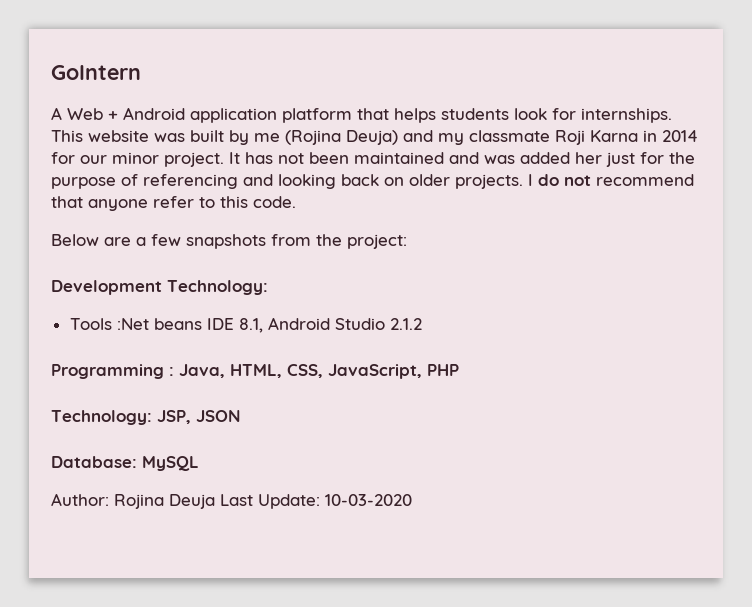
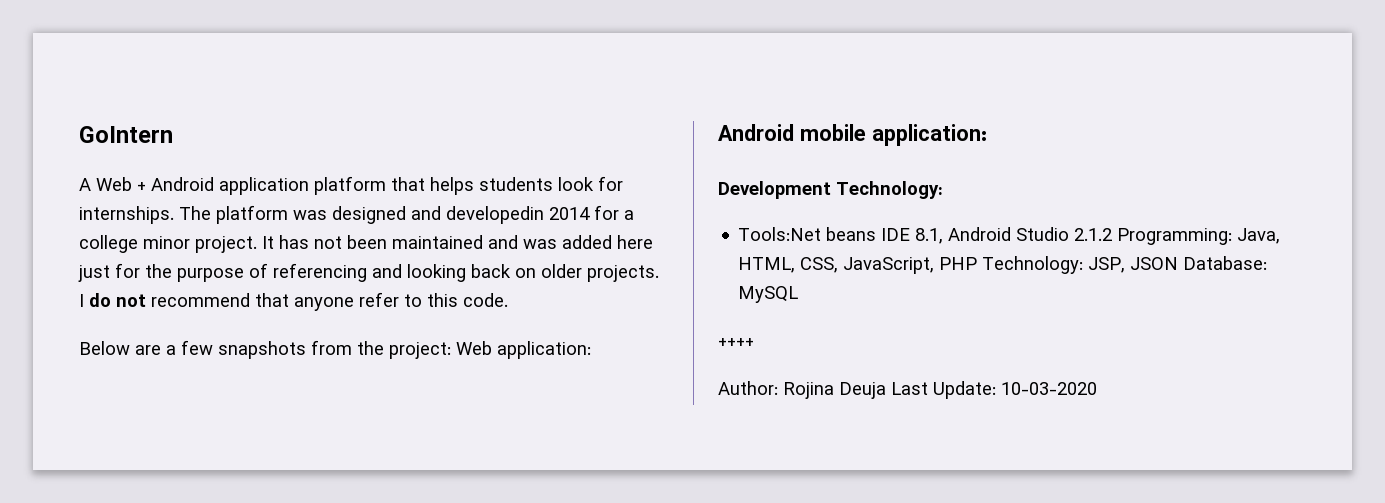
- This website was built by me (Rojina Deuja) and my classmate Roji Karna in 2014 for our minor project.
+ The platform was designed and developedin 2014 for a college minor project.
- It has not been maintained and was added her just for the purpose of referencing and looking back on older projects.
+ It has not been maintained and was added here just for the purpose of referencing and looking back on older projects.
- Below are a few snapshots from the project:
+ Below are a few snapshots from the project: Web application:
+ Android mobile application:
- Tools :Net beans IDE 8.1, Android Studio 2.1.2
- Programming : Java, HTML, CSS, JavaScript, PHP
- Technology: JSP, JSON
- Database: MySQL
+ Tools:Net beans IDE 8.1, Android Studio 2.1.2 Programming: Java, HTML, CSS, JavaScript, PHP Technology: JSP, JSON Database: MySQL
+ ++++

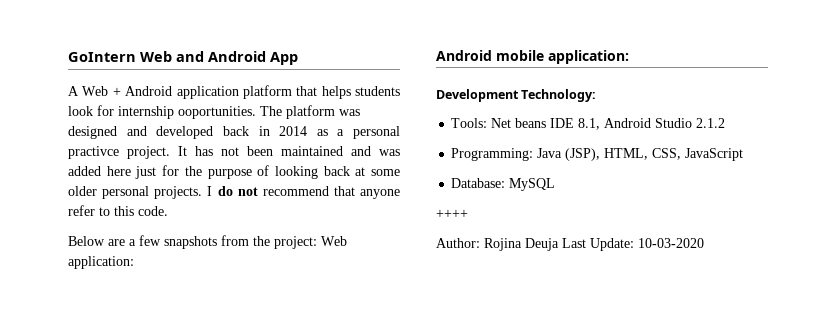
- GoIntern
+ GoIntern Web and Android App
- A Web + Android application platform that helps students look for internships.
+ A Web + Android application platform that helps students look for internship ooportunities.
- The platform was designed and developedin 2014 for a college minor project.
+ The platform was designed and developed back in 2014 as a personal practivce project.
- It has not been maintained and was added here just for the purpose of referencing and looking back on older projects.
+ It has not been maintained and was added here just for the purpose of looking back at some older personal projects.
- Tools:Net beans IDE 8.1, Android Studio 2.1.2 Programming: Java, HTML, CSS, JavaScript, PHP Technology: JSP, JSON Database: MySQL
+ Tools: Net beans IDE 8.1, Android Studio 2.1.2
+ Programming: Java (JSP), HTML, CSS, JavaScript
+ Database: MySQL

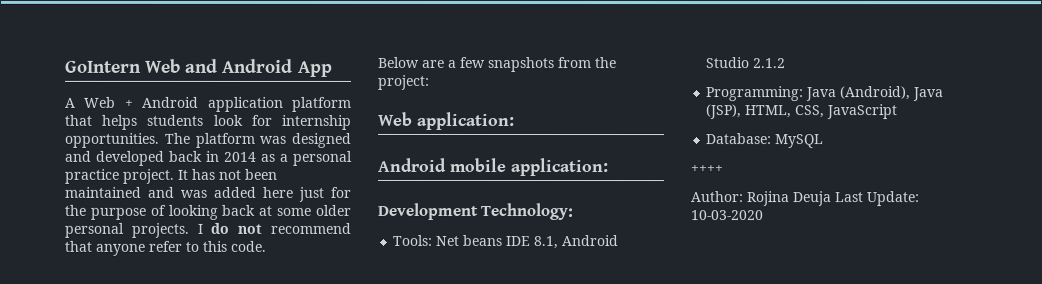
- A Web + Android application platform that helps students look for internship ooportunities.
+ A Web + Android application platform that helps students look for internship opportunities.
- The platform was designed and developed back in 2014 as a personal practivce project.
+ The platform was designed and developed back in 2014 as a personal practice project.
- Below are a few snapshots from the project: Web application:
+ Below are a few snapshots from the project:
+ Web application:
- Programming: Java (JSP), HTML, CSS, JavaScript
+ Programming: Java (Android), Java (JSP), HTML, CSS, JavaScript

